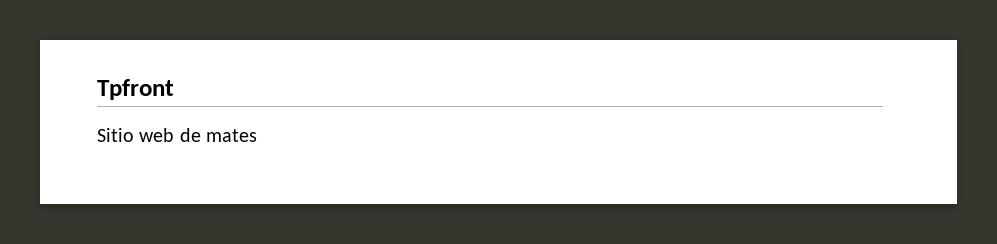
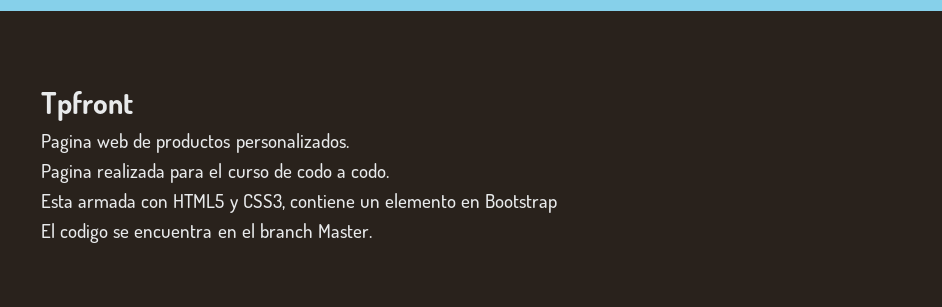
- Sitio web de mates
+ Pagina web de productos personalizados.
+ Pagina realizada para el curso de codo a codo.
+ Esta armada con HTML5 y CSS3, contiene un elemento en Bootstrap
+ El codigo se encuentra en el branch Master.

